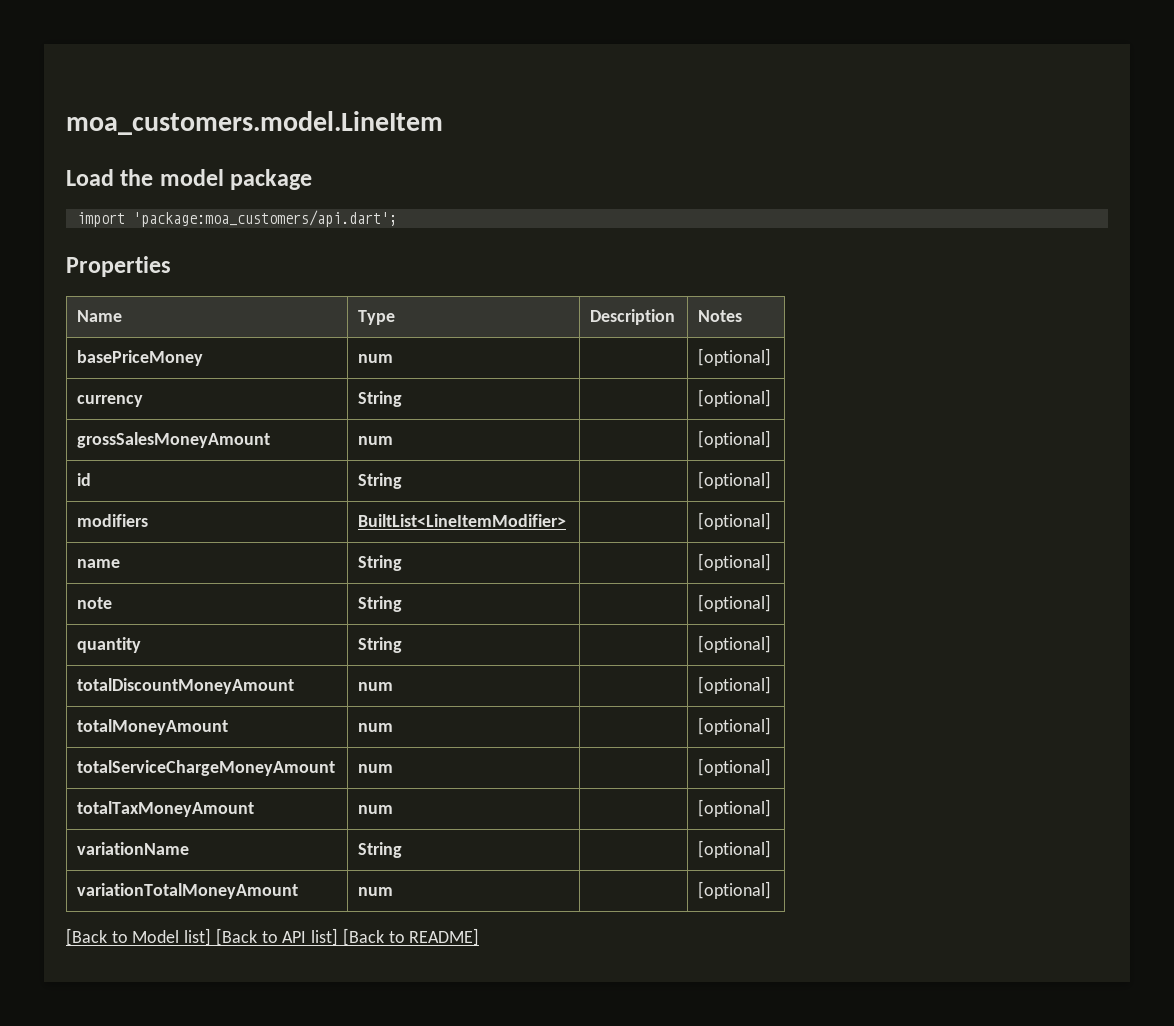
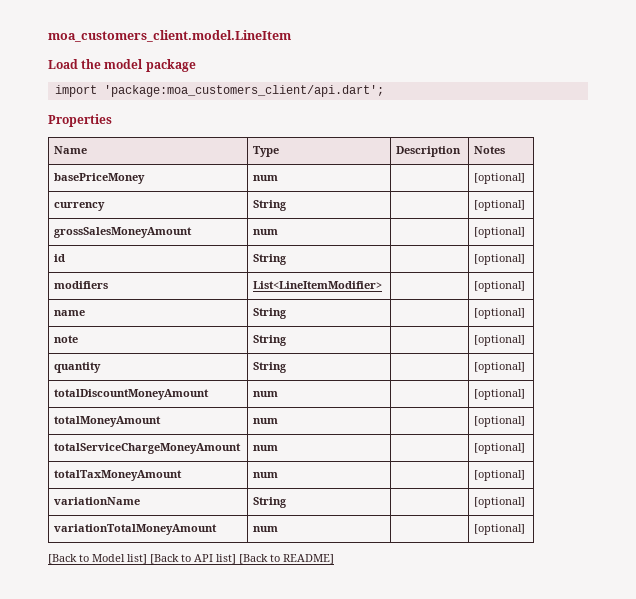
- moa_customers.model.LineItem
+ moa_customers_client.model.LineItem
- import 'package:moa_customers/api.dart';
+ import 'package:moa_customers_client/api.dart';
- modifiers | BuiltList<LineItemModifier> | | [optional]
+ modifiers | List<LineItemModifier> | | [optional]

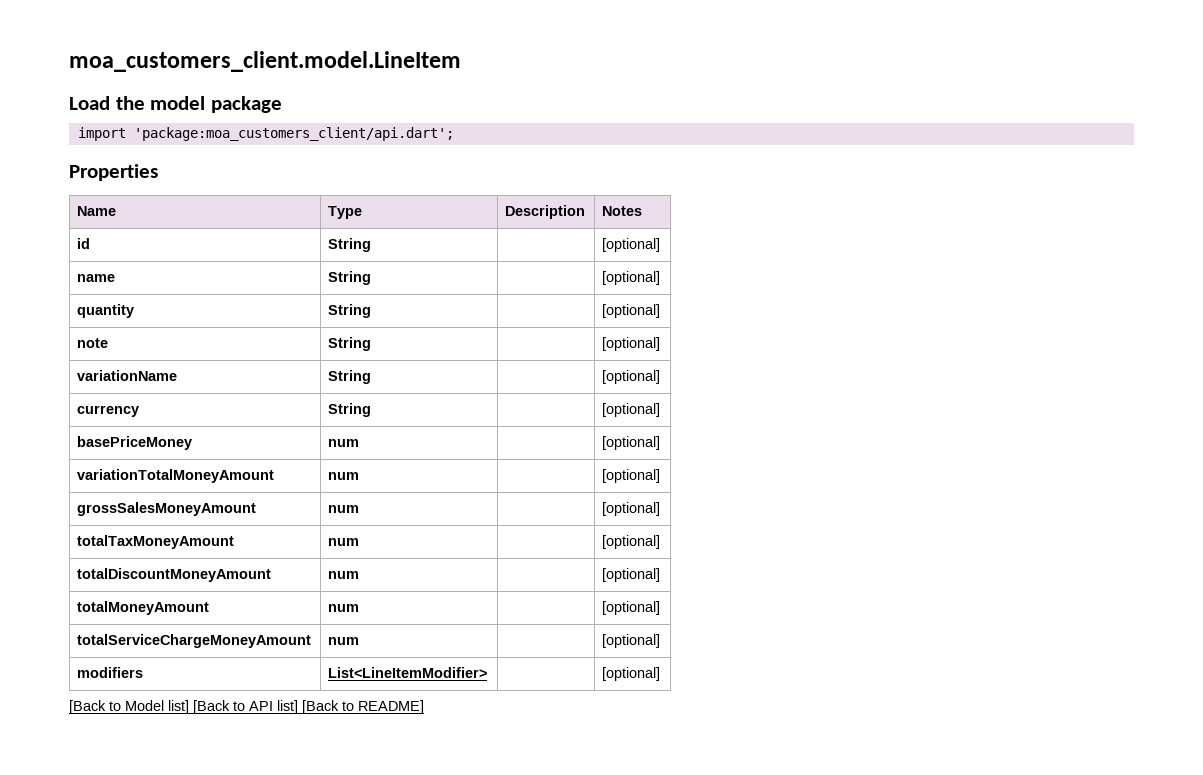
- basePriceMoney | num | | [optional]
- currency | String | | [optional]
- grossSalesMoneyAmount | num | | [optional]
- modifiers | List<LineItemModifier> | | [optional]
  name | String | | [optional]
+ quantity | String | | [optional]
- quantity | String | | [optional]
+ variationName | String | | [optional]
+ currency | String | | [optional]
+ basePriceMoney | num | | [optional]
+ variationTotalMoneyAmount | num | | [optional]
+ grossSalesMoneyAmount | num | | [optional]
+ totalTaxMoneyAmount | num | | [optional]
- totalTaxMoneyAmount | num | | [optional]
- variationName | String | | [optional]
- variationTotalMoneyAmount | num | | [optional]
+ modifiers | List<LineItemModifier> | | [optional]

